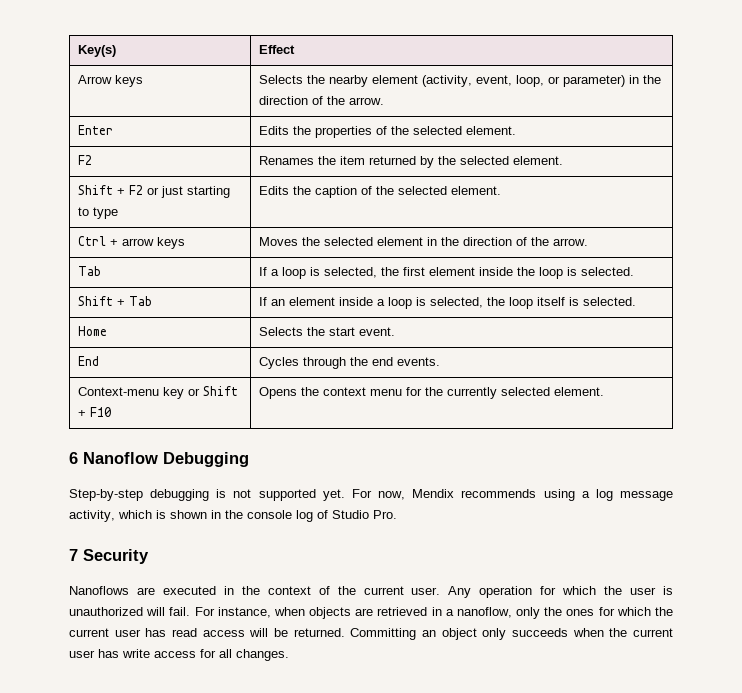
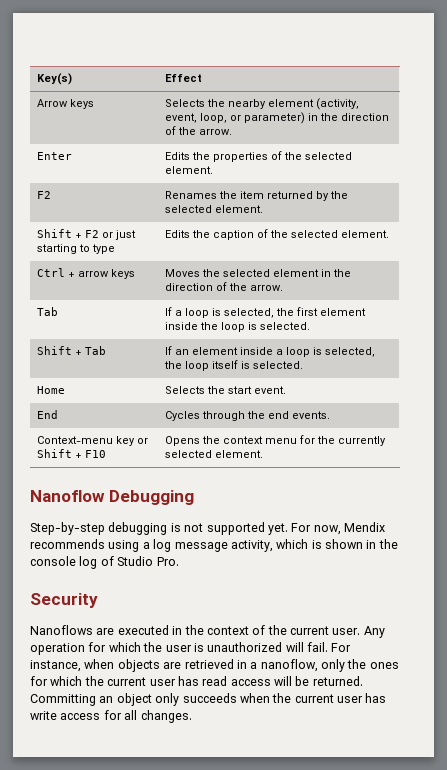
- 6 Nanoflow Debugging
+ Nanoflow Debugging
- 7 Security
+ Security

